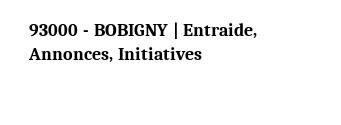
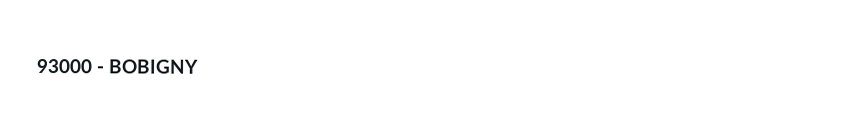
- 93000 - BOBIGNY | Entraide, Annonces, Initiatives
+ 93000 - BOBIGNY

